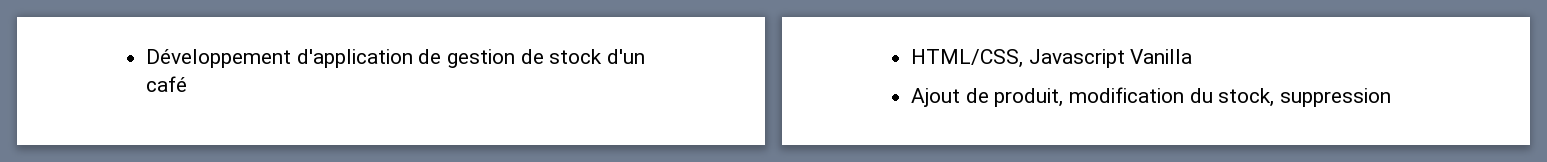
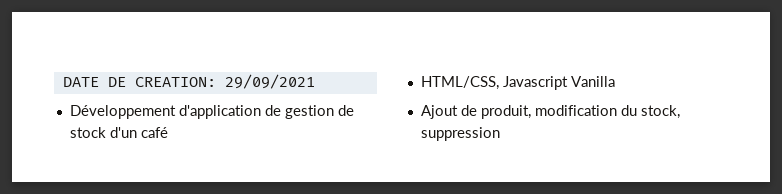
+ DATE DE CREATION: 29/09/2021

